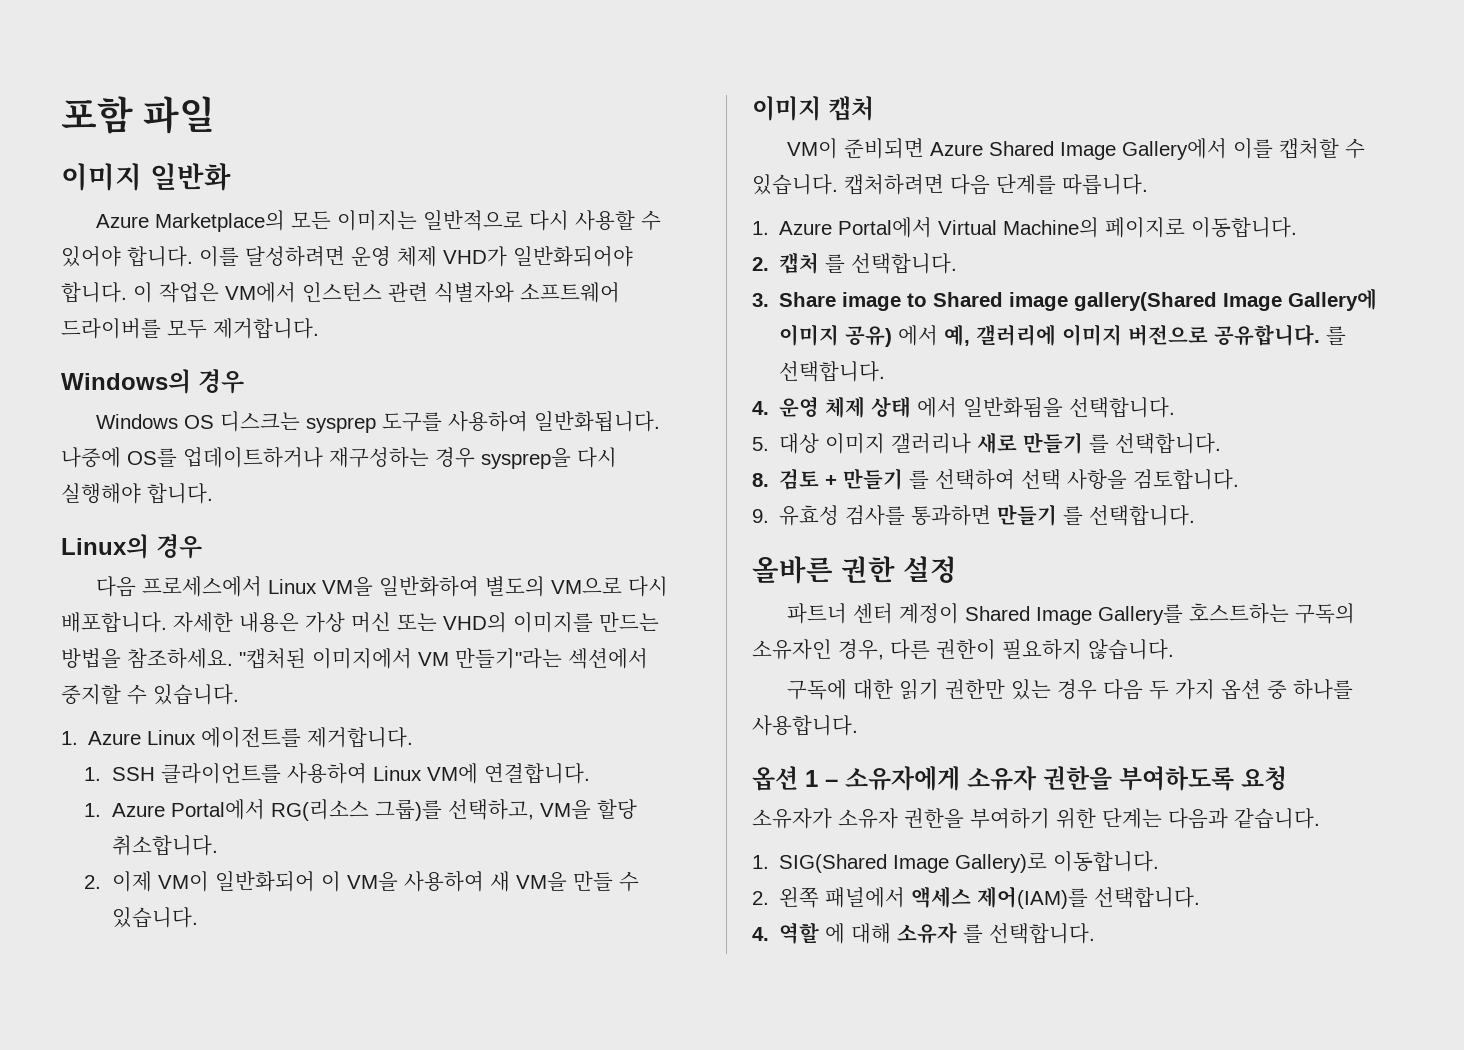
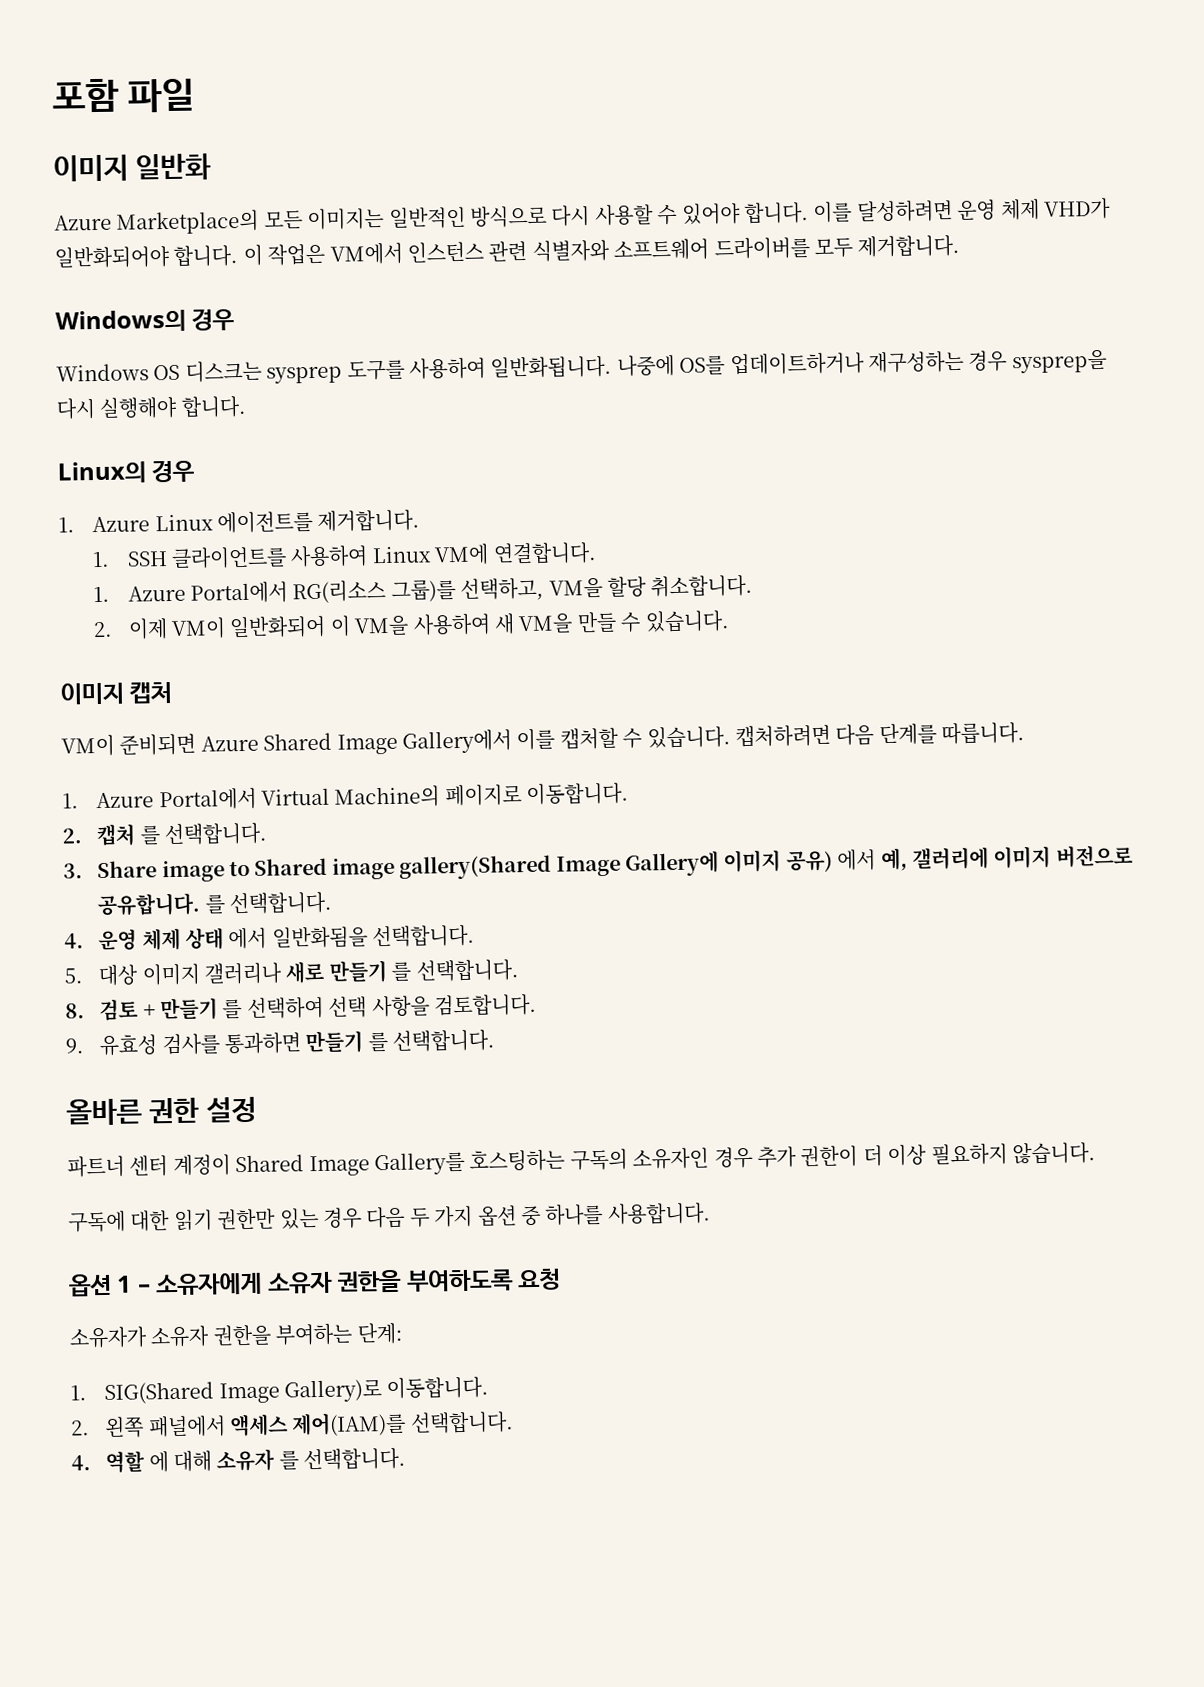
- Azure Marketplace의 모든 이미지는 일반적으로 다시 사용할 수 있어야 합니다.
+ Azure Marketplace의 모든 이미지는 일반적인 방식으로 다시 사용할 수 있어야 합니다.
- 다음 프로세스에서 Linux VM을 일반화하여 별도의 VM으로 다시 배포합니다. 자세한 내용은 가상 머신 또는 VHD의 이미지를 만드는 방법을 참조하세요. "캡처된 이미지에서 VM 만들기"라는 섹션에서 중지할 수 있습니다.
- 파트너 센터 계정이 Shared Image Gallery를 호스트하는 구독의 소유자인 경우, 다른 권한이 필요하지 않습니다.
+ 파트너 센터 계정이 Shared Image Gallery를 호스팅하는 구독의 소유자인 경우 추가 권한이 더 이상 필요하지 않습니다.
- 소유자가 소유자 권한을 부여하기 위한 단계는 다음과 같습니다.
+ 소유자가 소유자 권한을 부여하는 단계:

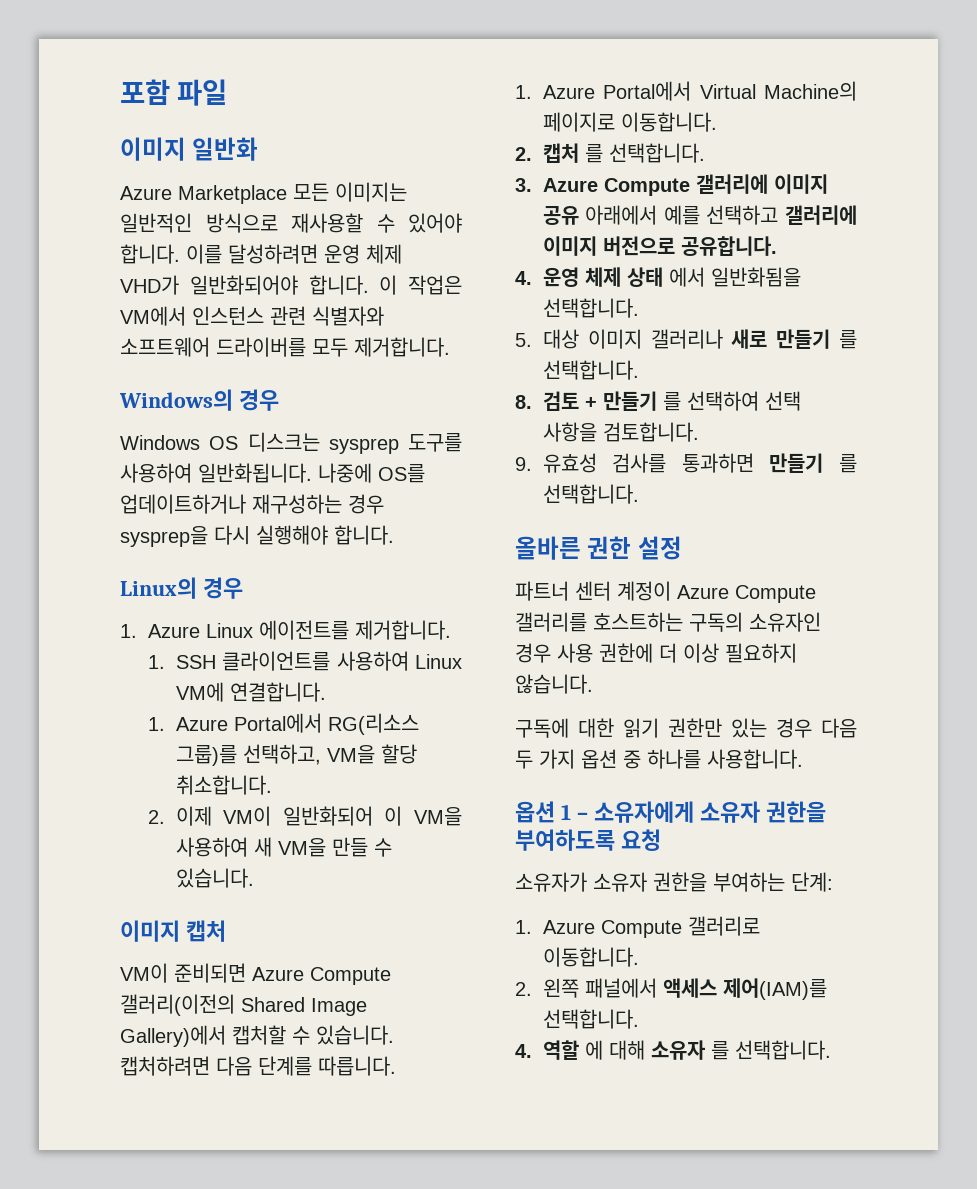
- Azure Marketplace의 모든 이미지는 일반적인 방식으로 다시 사용할 수 있어야 합니다.
+ Azure Marketplace 모든 이미지는 일반적인 방식으로 재사용할 수 있어야 합니다.
- VM이 준비되면 Azure Shared Image Gallery에서 이를 캡처할 수 있습니다.
+ VM이 준비되면 Azure Compute 갤러리(이전의 Shared Image Gallery)에서 캡처할 수 있습니다.
- 3. Share image to Shared image gallery(Shared Image Gallery에 이미지 공유) 에서 예, 갤러리에 이미지 버전으로 공유합니다. 를 선택합니다.
+ 3. Azure Compute 갤러리에 이미지 공유 아래에서 예를 선택하고 갤러리에 이미지 버전으로 공유합니다.
- 파트너 센터 계정이 Shared Image Gallery를 호스팅하는 구독의 소유자인 경우 추가 권한이 더 이상 필요하지 않습니다.
+ 파트너 센터 계정이 Azure Compute 갤러리를 호스트하는 구독의 소유자인 경우 사용 권한에 더 이상 필요하지 않습니다.
- 1. SIG(Shared Image Gallery)로 이동합니다.
+ 1. Azure Compute 갤러리로 이동합니다.

